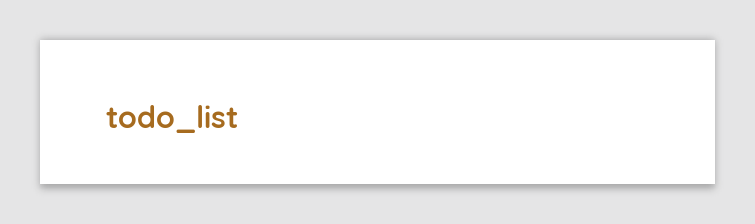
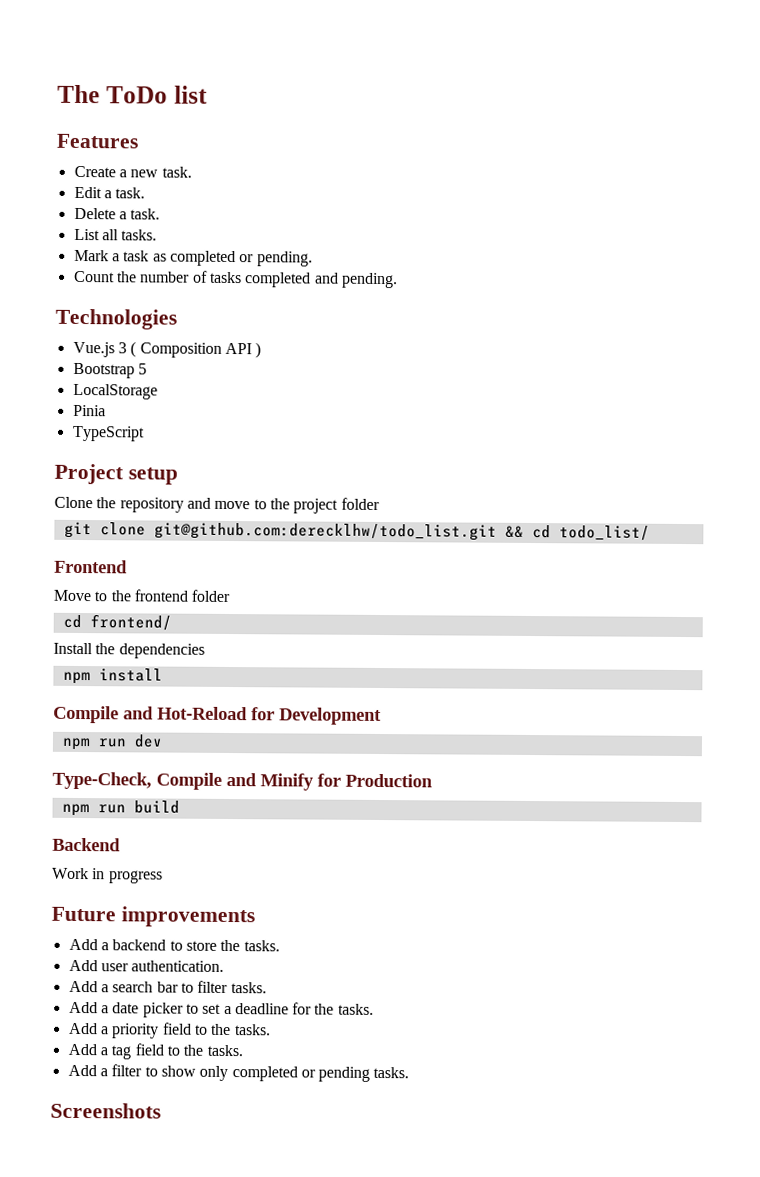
- todo_list
+ The ToDo list
+ Features
+ Create a new task.
+ Edit a task.
+ Delete a task.
+ List all tasks.
+ Mark a task as completed or pending.
+ Count the number of tasks completed and pending.
+ Technologies
+ Vue.js 3 ( Composition API )
+ Bootstrap 5
+ LocalStorage
+ Pinia
+ TypeScript
+ Project setup
+ Clone the repository and move to the project folder
+ git clone git@github.com:derecklhw/todo_list.git && cd todo_list/
+ Frontend
+ Move to the frontend folder
+ cd frontend/
+ Install the dependencies
+ npm install
+ Compile and Hot-Reload for Development
+ npm run dev
+ Type-Check, Compile and Minify for Production
+ npm run build
+ Backend
+ Work in progress
+ Future improvements
+ Add a backend to store the tasks.
+ Add user authentication.
+ Add a search bar to filter tasks.
+ Add a date picker to set a deadline for the tasks.
+ Add a priority field to the tasks.
+ Add a tag field to the tasks.
+ Add a filter to show only completed or pending tasks.
+ Screenshots

